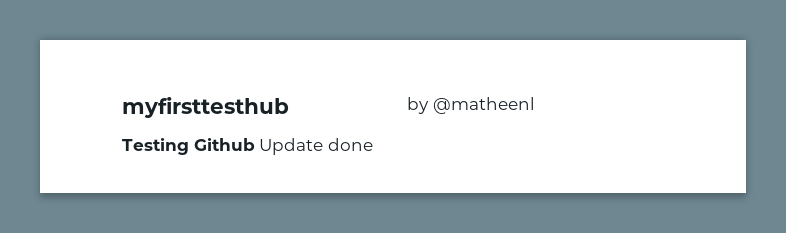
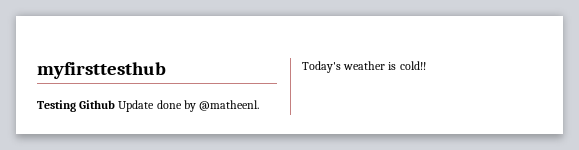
- Testing Github Update done by @matheenl
+ Testing Github Update done by @matheenl. Today's weather is cold!!

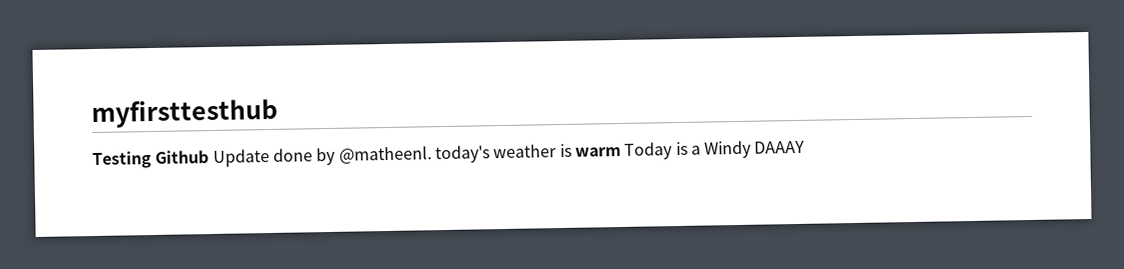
- Testing Github Update done by @matheenl. Today's weather is cold!!
+ Testing Github Update done by @matheenl. today's weather is warm Today is a Windy DAAAY

